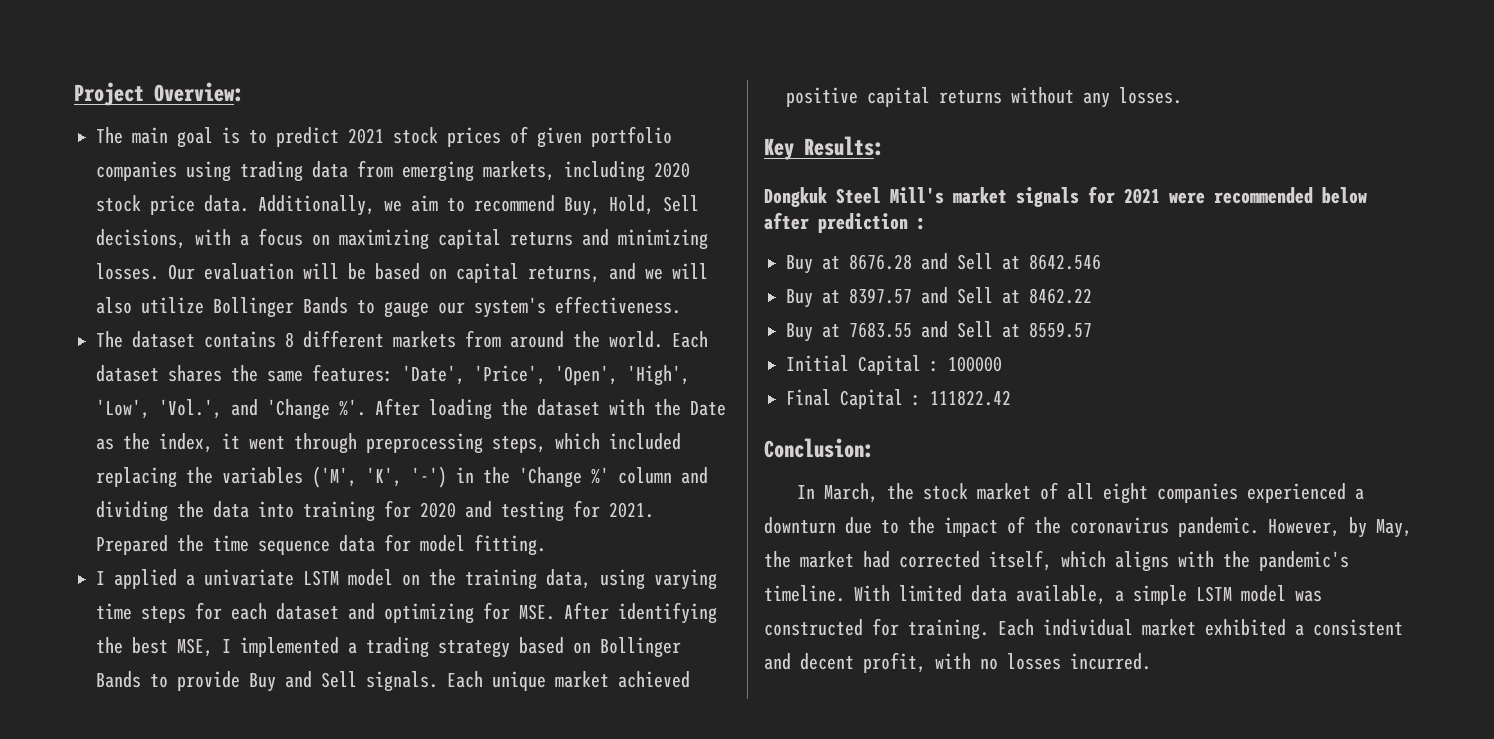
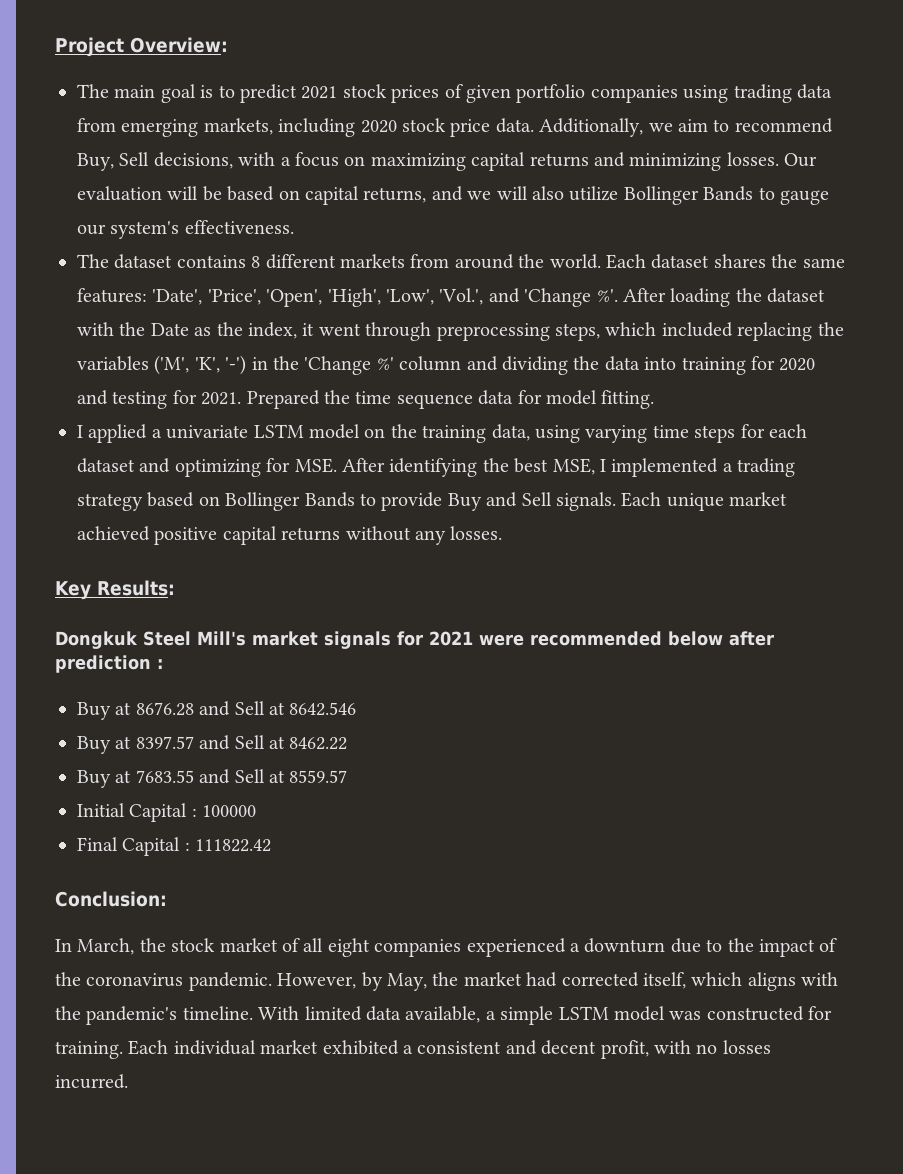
- Additionally, we aim to recommend Buy, Hold, Sell decisions, with a focus on maximizing capital returns and minimizing losses.
+ Additionally, we aim to recommend Buy, Sell decisions, with a focus on maximizing capital returns and minimizing losses.

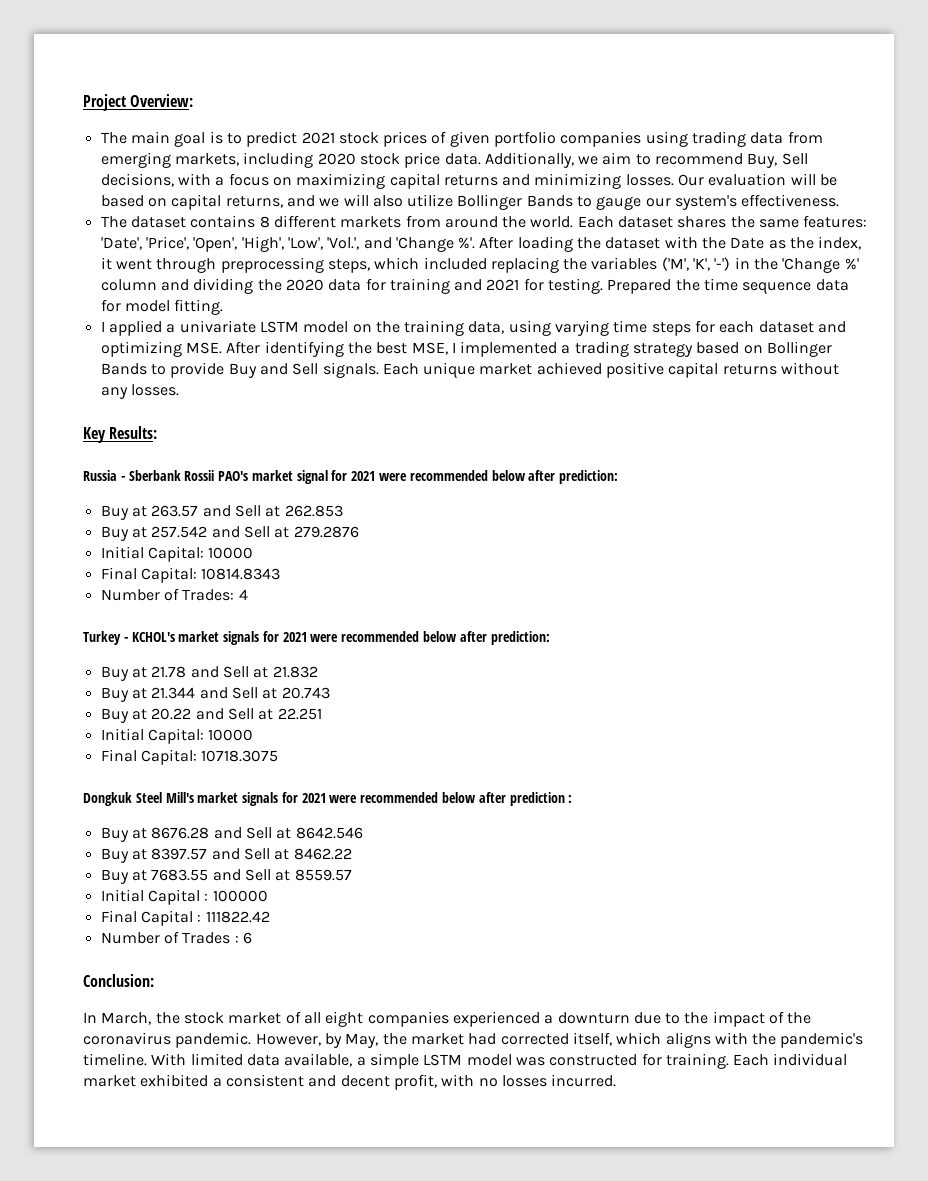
- After loading the dataset with the Date as the index, it went through preprocessing steps, which included replacing the variables ('M', 'K', '-') in the 'Change %' column and dividing the data into training for 2020 and testing for 2021.
+ After loading the dataset with the Date as the index, it went through preprocessing steps, which included replacing the variables ('M', 'K', '-') in the 'Change %' column and dividing the 2020 data for training and 2021 for testing.
- I applied a univariate LSTM model on the training data, using varying time steps for each dataset and optimizing for MSE. After identifying the best MSE, I implemented a trading strategy based on Bollinger Bands to provide Buy and Sell signals.
+ I applied a univariate LSTM model on the training data, using varying time steps for each dataset and optimizing MSE. After identifying the best MSE, I implemented a trading strategy based on Bollinger Bands to provide Buy and Sell signals.
+ Russia - Sberbank Rossii PAO's market signal for 2021 were recommended below after prediction:
+ Buy at 263.57 and Sell at 262.853
+ Buy at 257.542 and Sell at 279.2876
+ Initial Capital: 10000
+ Final Capital: 10814.8343
+ Number of Trades: 4
+ Turkey - KCHOL's market signals for 2021 were recommended below after prediction:
+ Buy at 21.78 and Sell at 21.832
+ Buy at 21.344 and Sell at 20.743
+ Buy at 20.22 and Sell at 22.251
+ Initial Capital: 10000
+ Final Capital: 10718.3075
+ Number of Trades : 6

